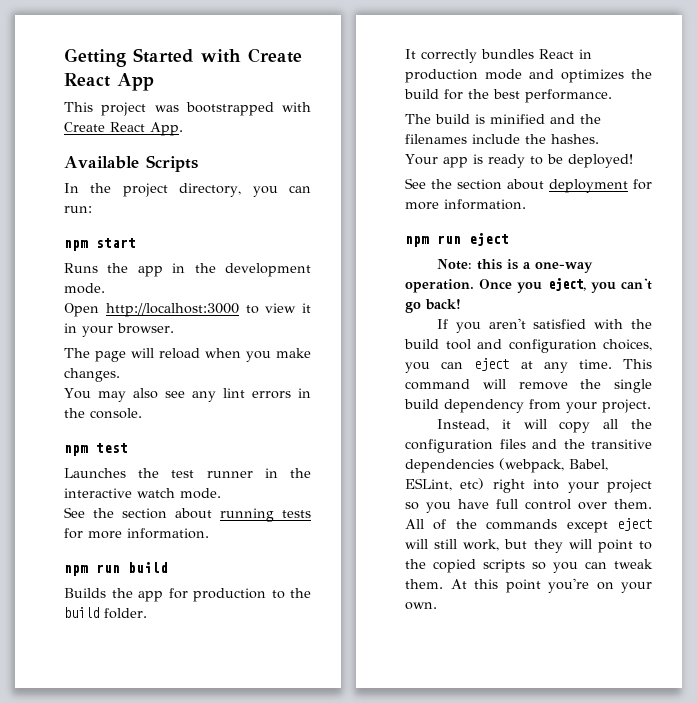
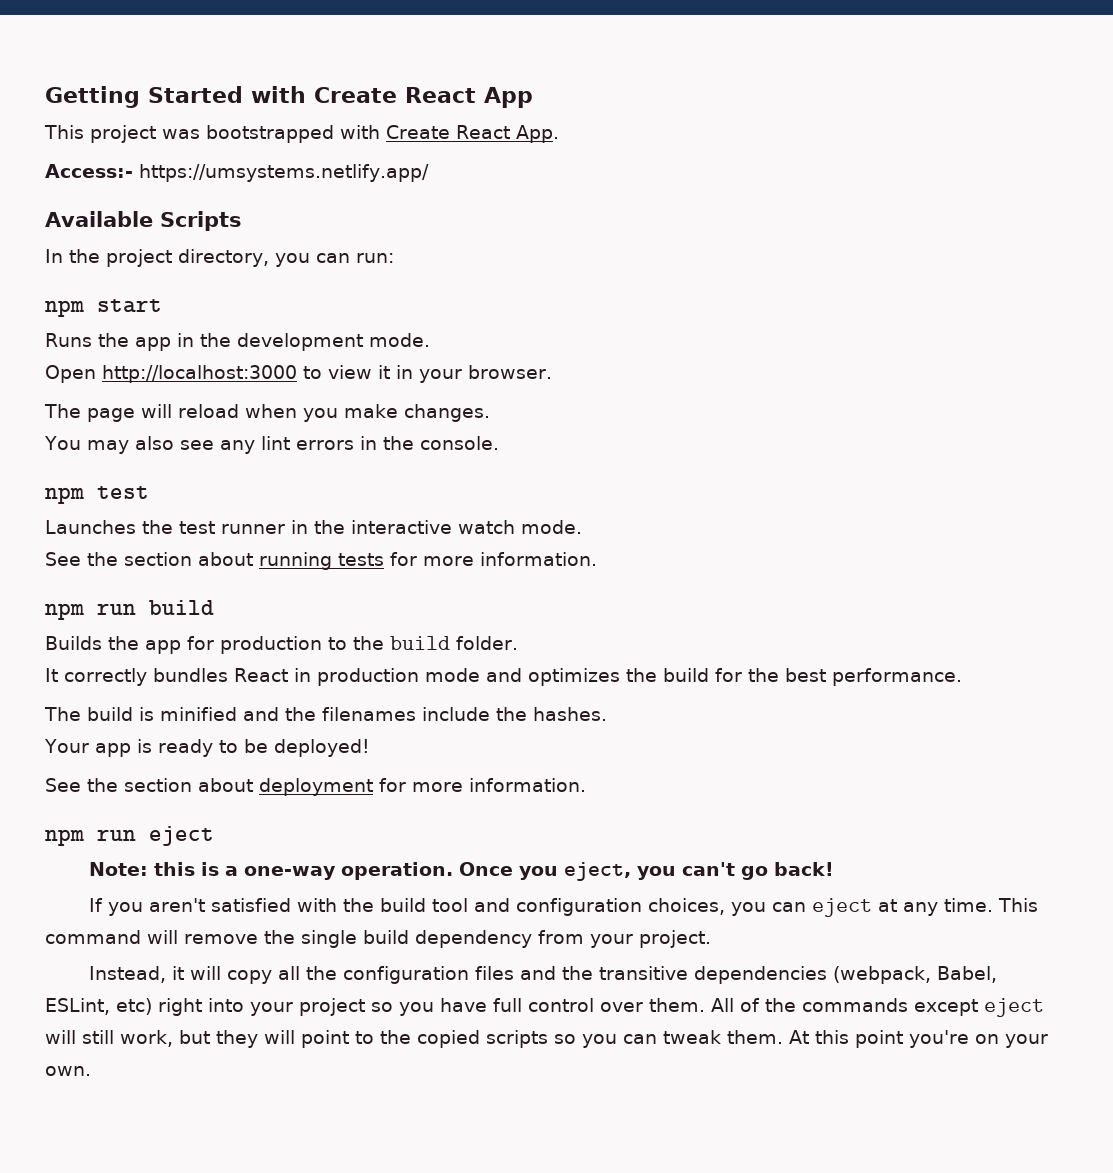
+ Access:- https://umsystems.netlify.app/

